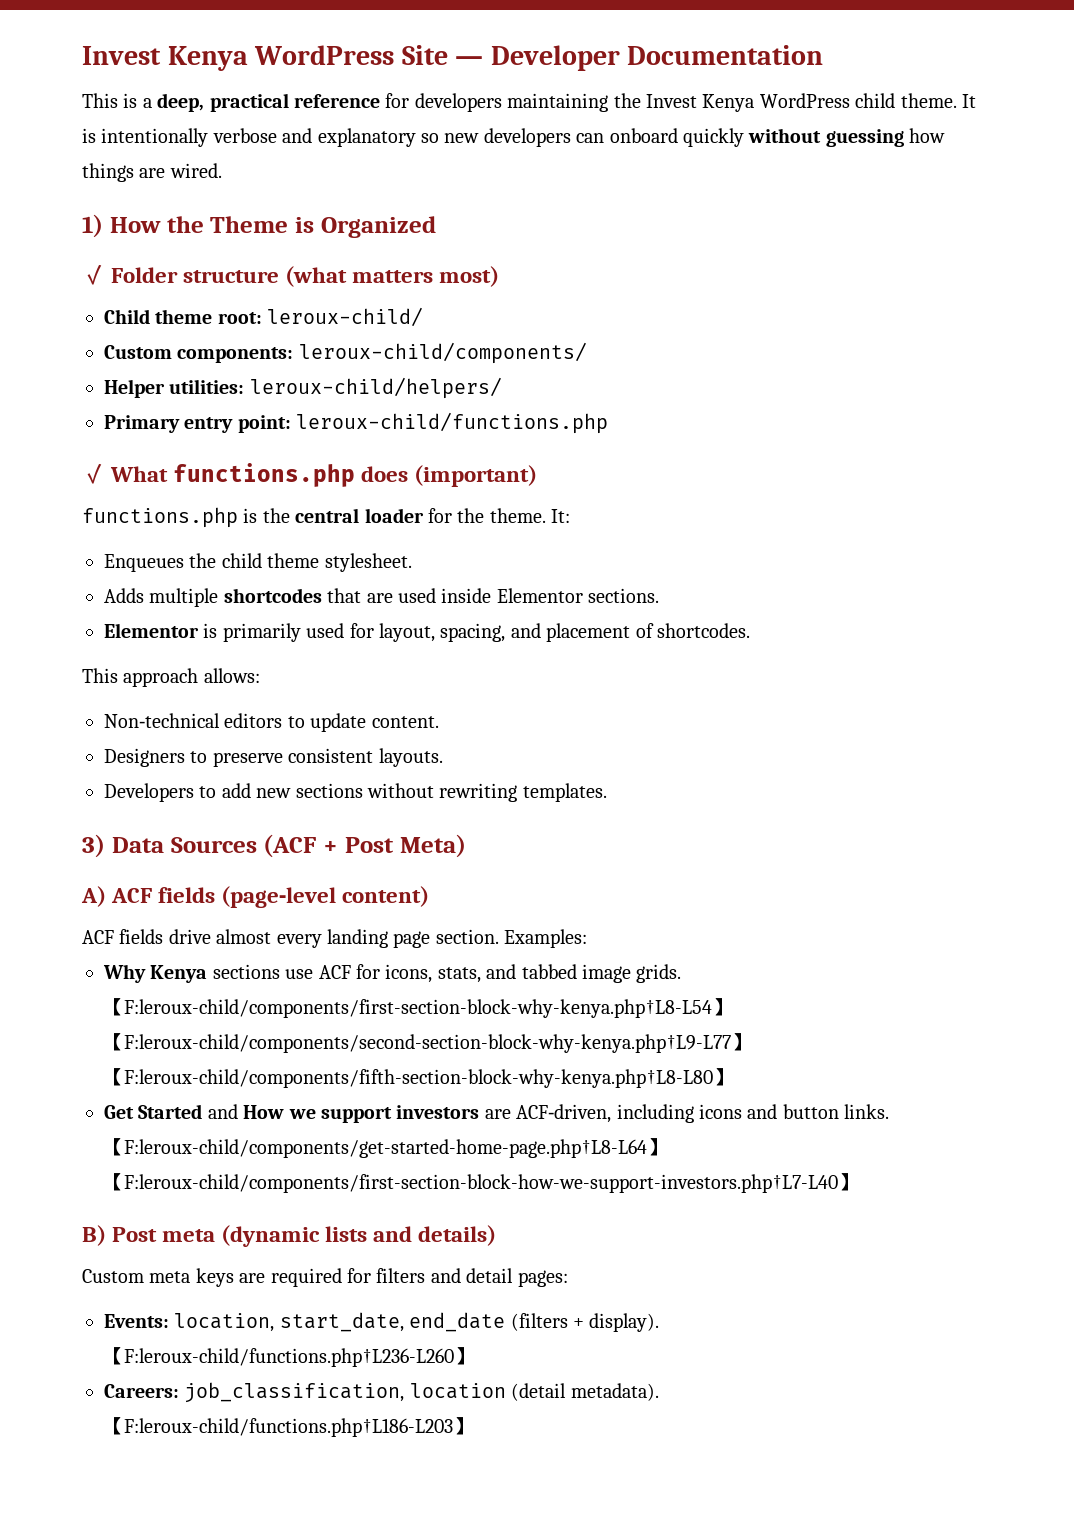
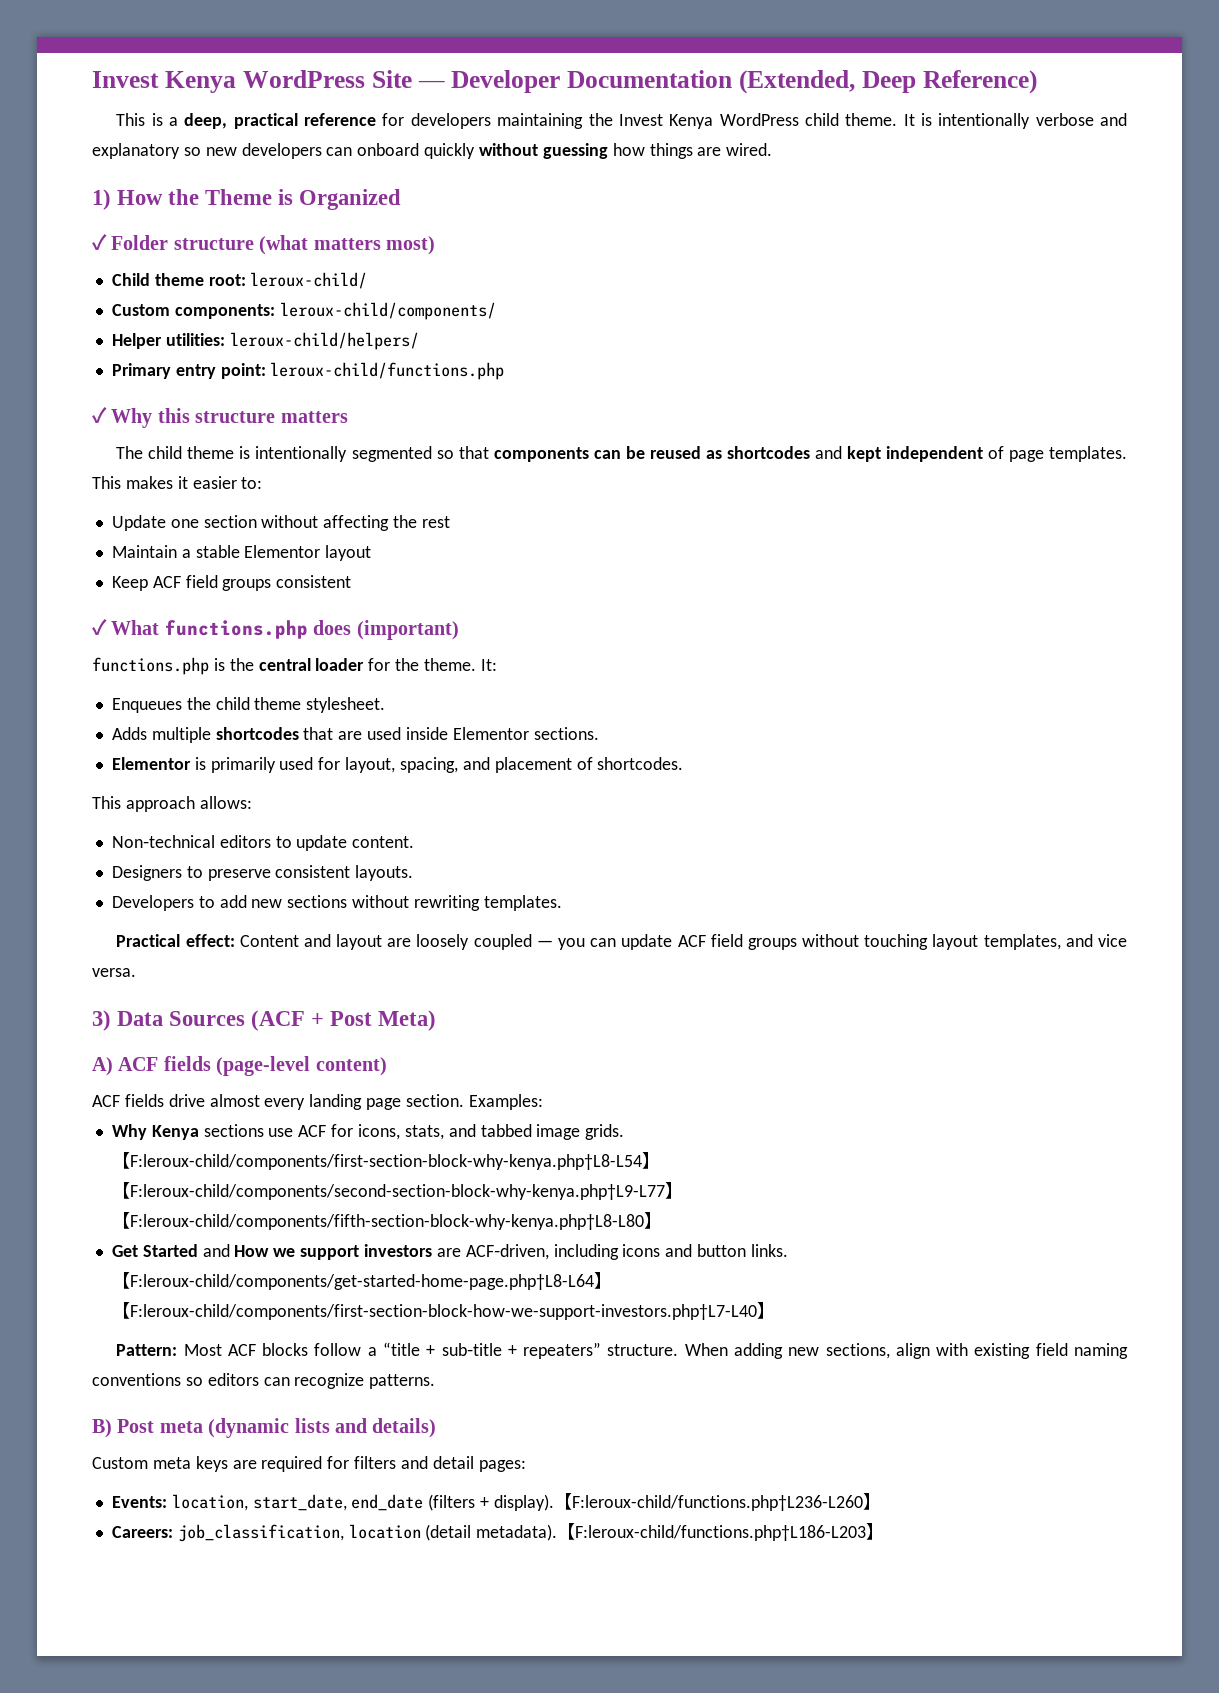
- Invest Kenya WordPress Site — Developer Documentation
+ Invest Kenya WordPress Site — Developer Documentation (Extended, Deep Reference)
+ ✓ Why this structure matters
+ The child theme is intentionally segmented so that components can be reused as shortcodes and kept independent of page templates. This makes it easier to:
+ Update one section without affecting the rest
+ Maintain a stable Elementor layout
+ Keep ACF field groups consistent
+ Practical effect: Content and layout are loosely coupled — you can update ACF field groups without touching layout templates, and vice versa.
+ Pattern: Most ACF blocks follow a “title + sub‑title + repeaters” structure. When adding new sections, align with existing field naming conventions so editors can recognize patterns.

